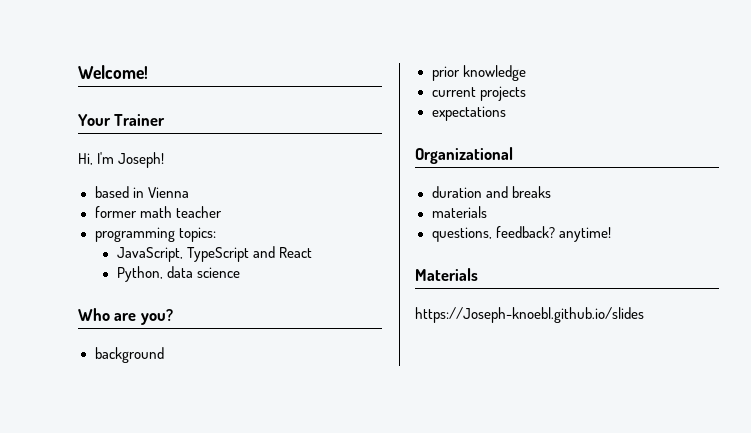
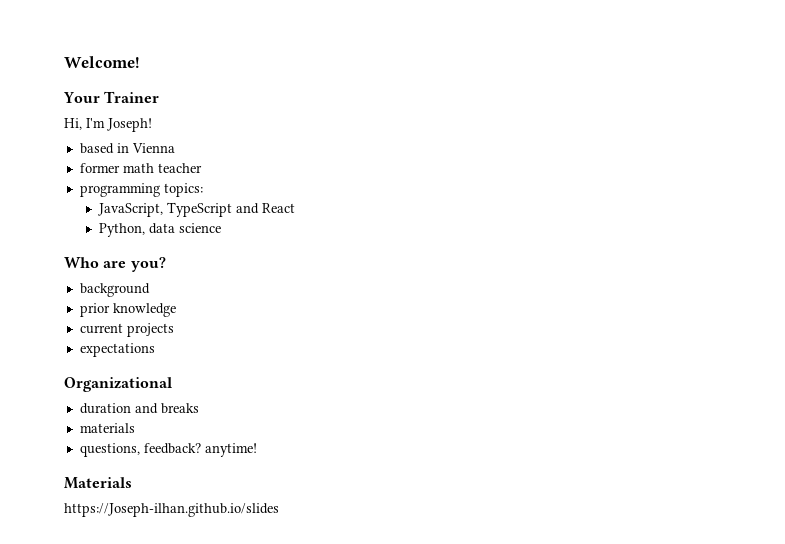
- https://Joseph-knoebl.github.io/slides
+ https://Joseph-ilhan.github.io/slides

